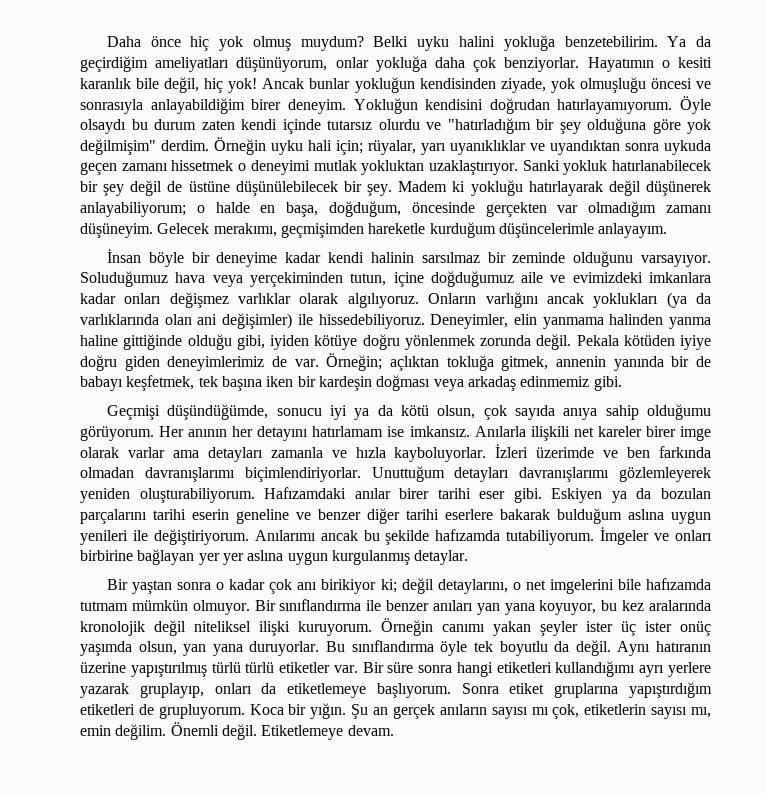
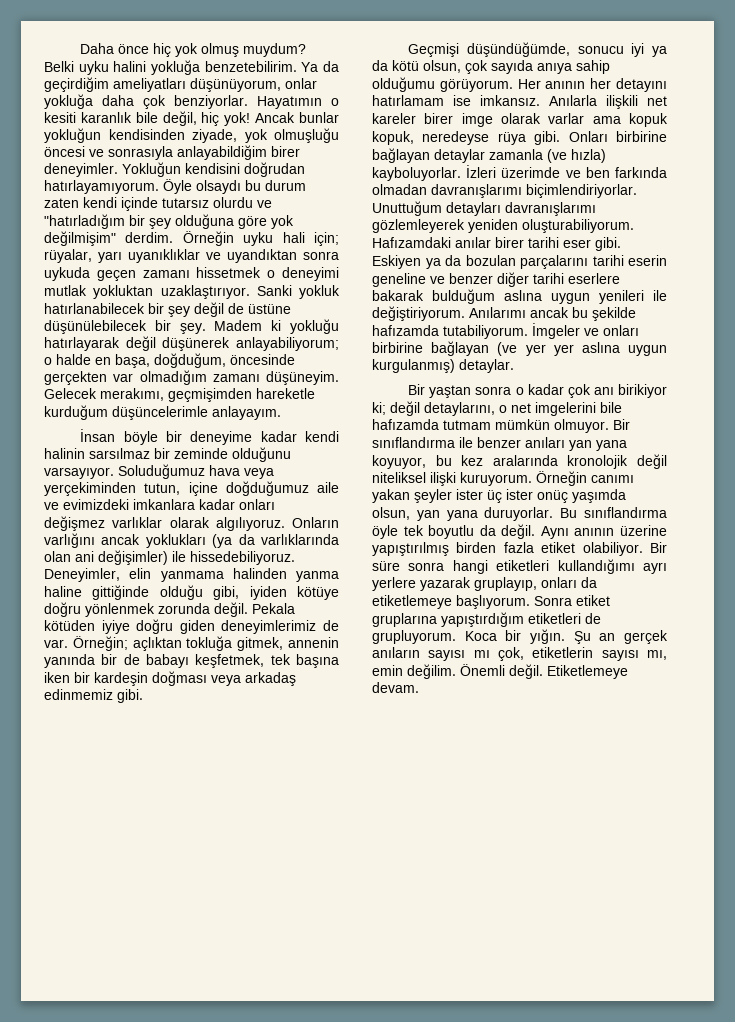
- Ancak bunlar yokluğun kendisinden ziyade, yok olmuşluğu öncesi ve sonrasıyla anlayabildiğim birer deneyim.
+ Ancak bunlar yokluğun kendisinden ziyade, yok olmuşluğu öncesi ve sonrasıyla anlayabildiğim birer deneyimler.
- Anılarla ilişkili net kareler birer imge olarak varlar ama detayları zamanla ve hızla kayboluyorlar.
+ Anılarla ilişkili net kareler birer imge olarak varlar ama kopuk kopuk, neredeyse rüya gibi. Onları birbirine bağlayan detaylar zamanla (ve hızla) kayboluyorlar.
- İmgeler ve onları birbirine bağlayan yer yer aslına uygun kurgulanmış detaylar.
+ İmgeler ve onları birbirine bağlayan (ve yer yer aslına uygun kurgulanmış) detaylar.
- Aynı hatıranın üzerine yapıştırılmış türlü türlü etiketler var.
+ Aynı anının üzerine yapıştırılmış birden fazla etiket olabiliyor.

